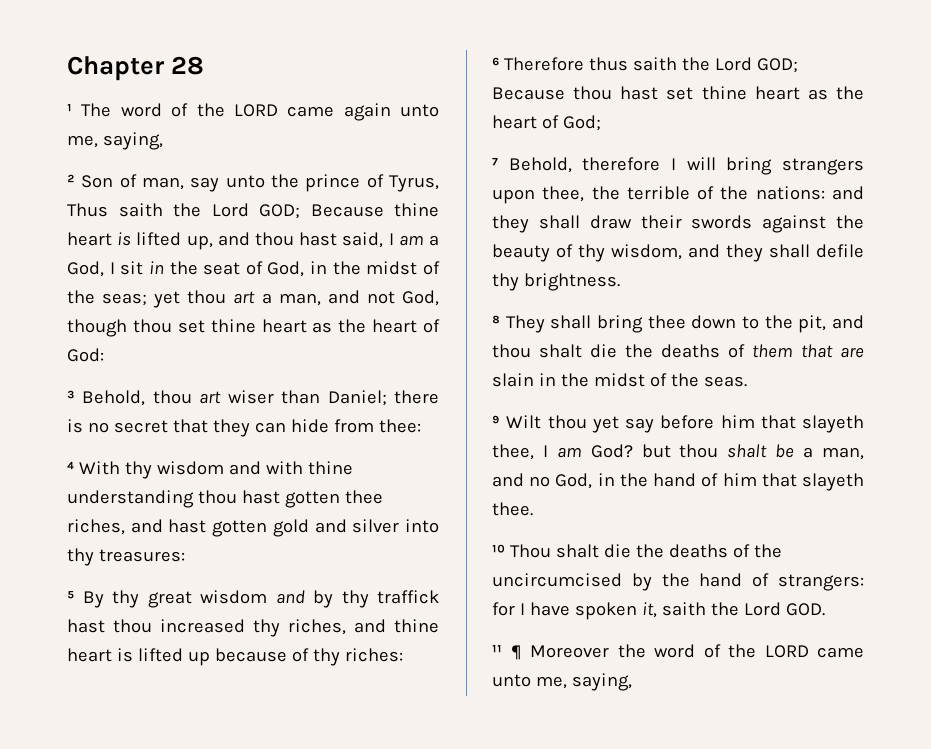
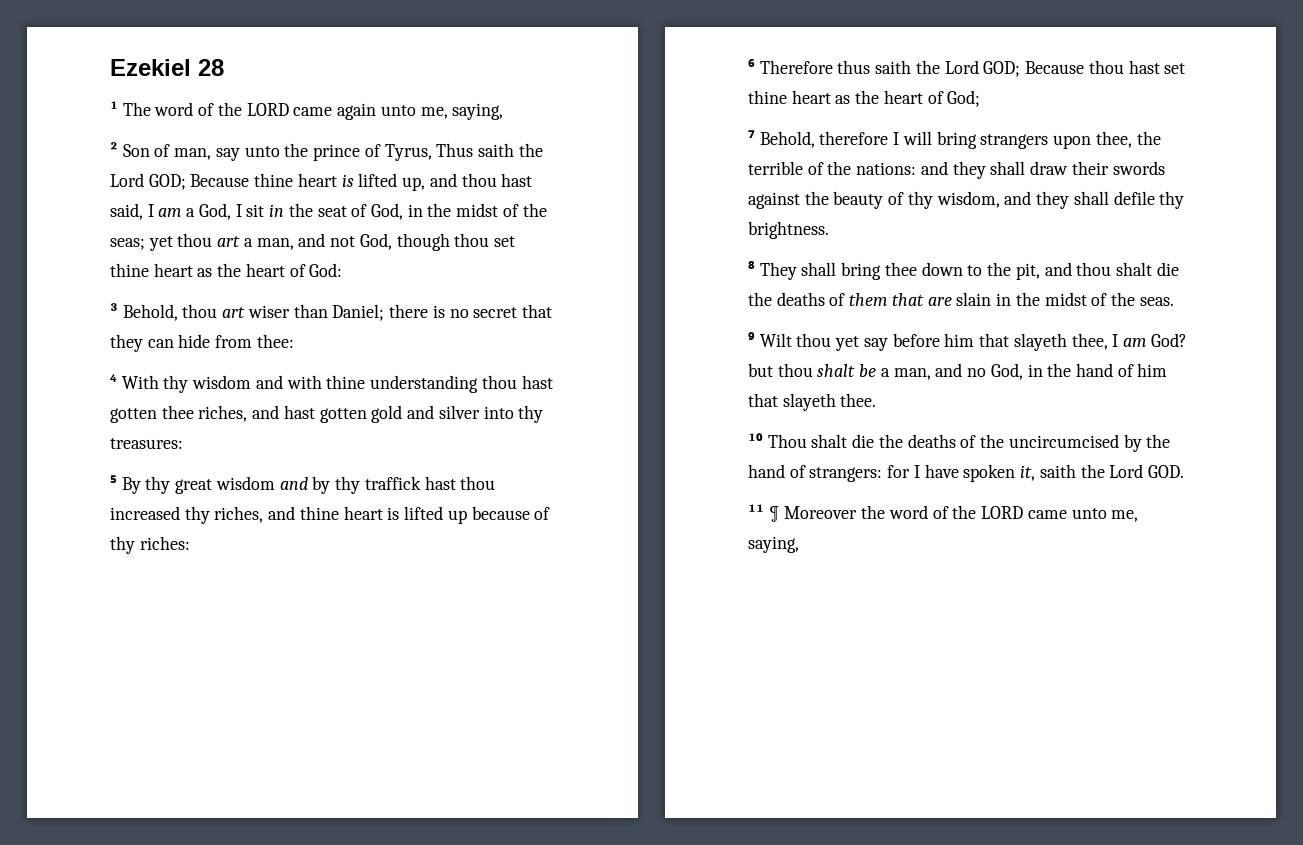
- Chapter 28
+ Ezekiel 28

